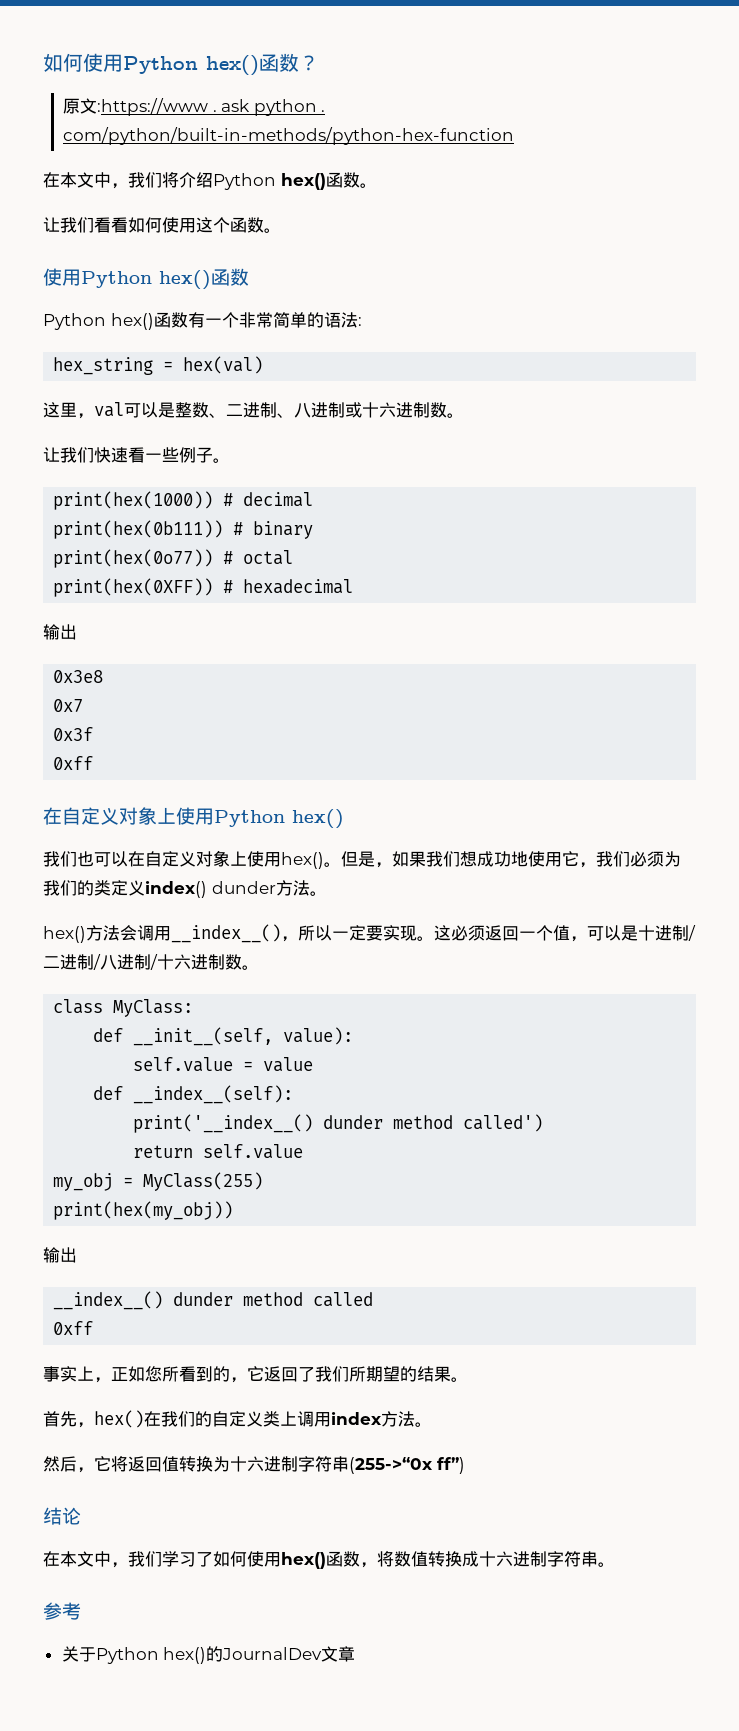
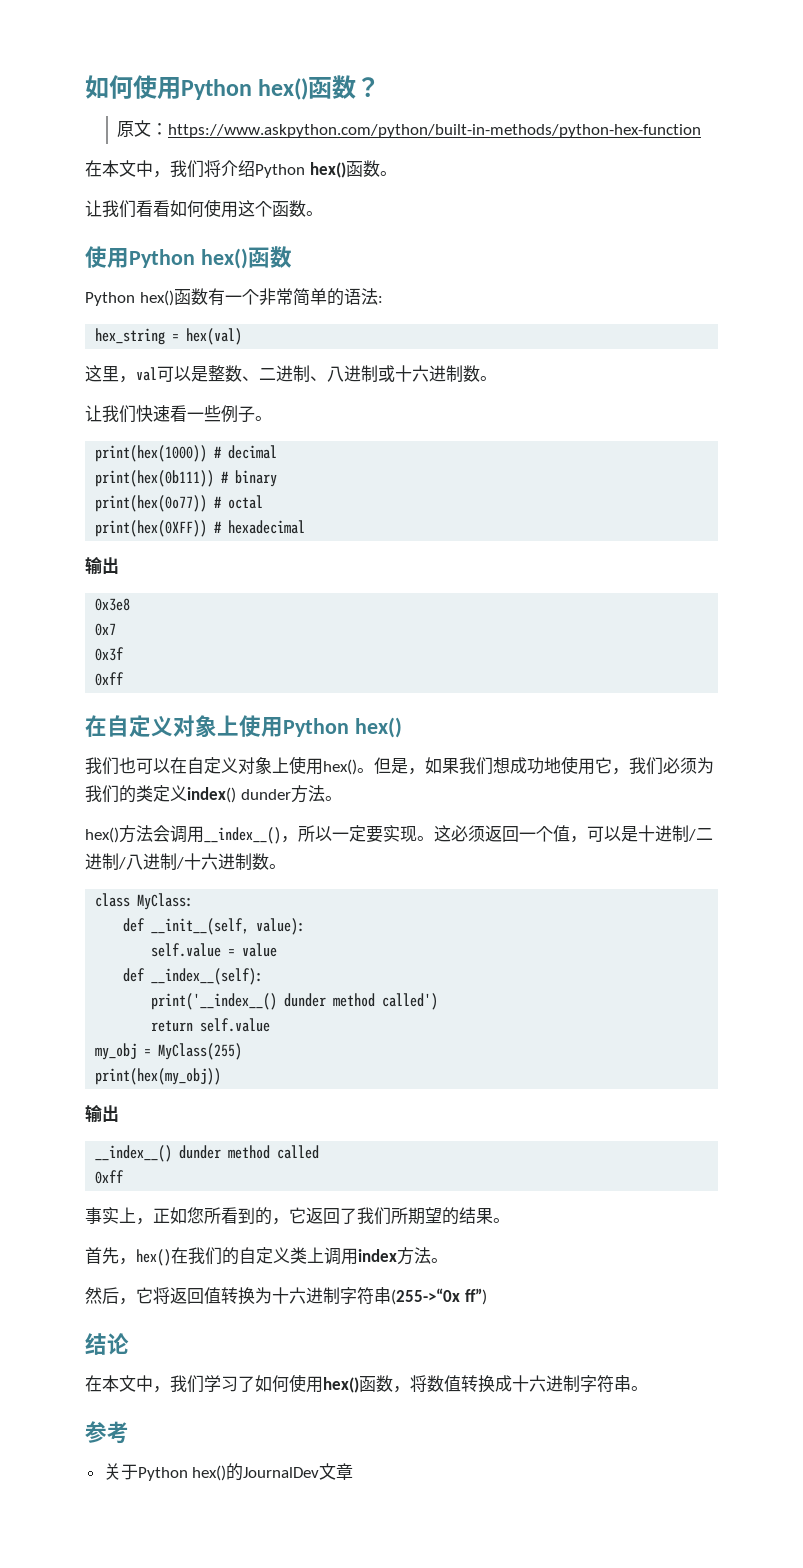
- 原文:https://www . ask python . com/python/built-in-methods/python-hex-function
+ 原文：https://www.askpython.com/python/built-in-methods/python-hex-function

